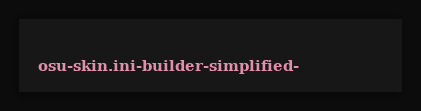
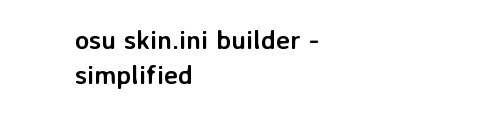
- osu-skin.ini-builder-simplified-
+ osu skin.ini builder - simplified

